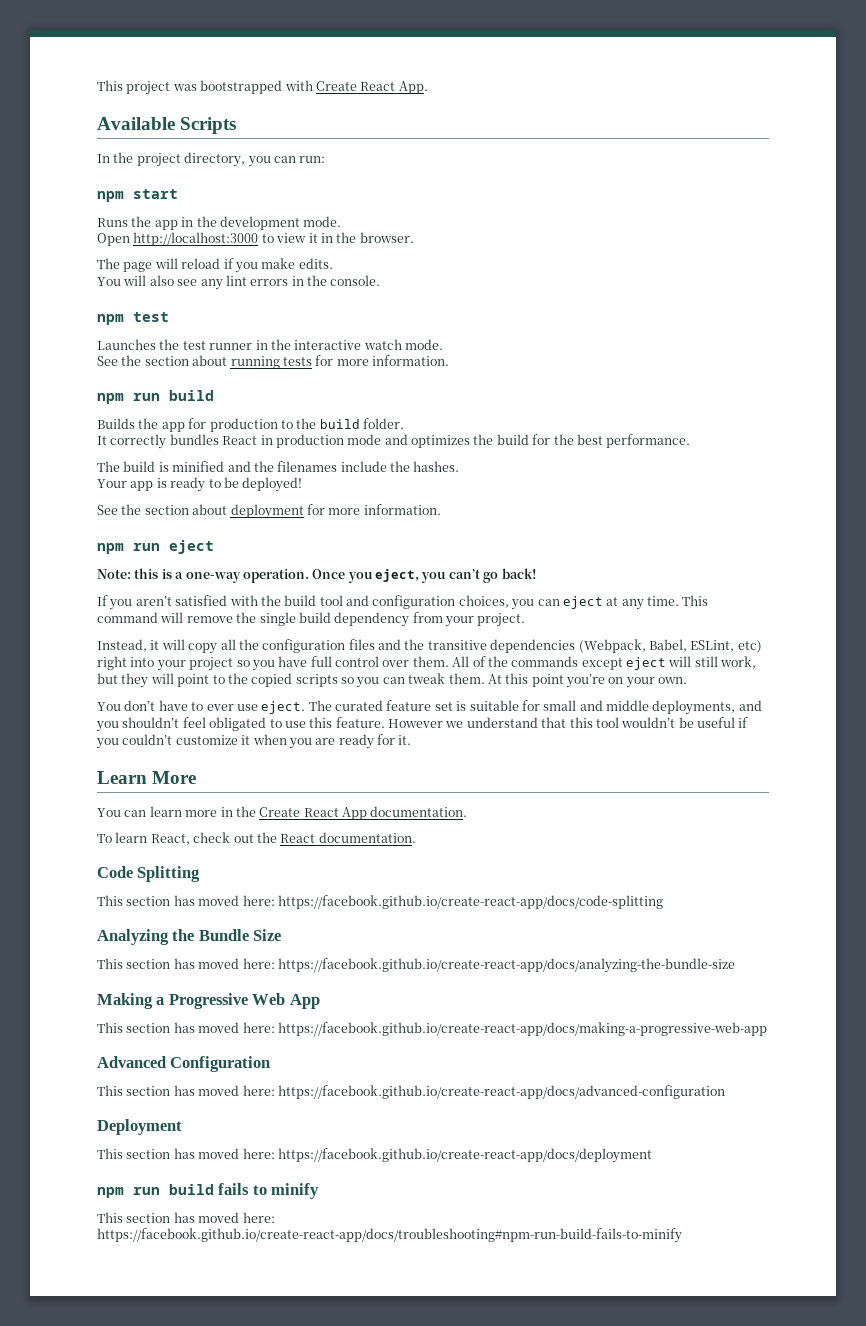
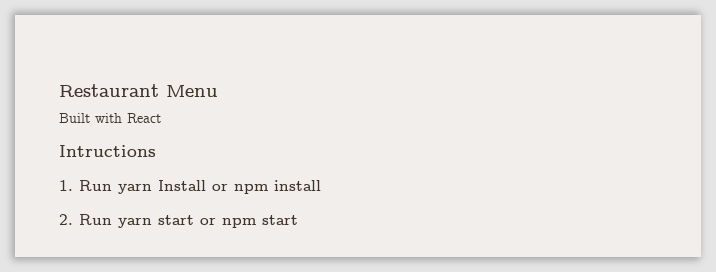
- This project was bootstrapped with Create React App.
- Available Scripts
- In the project directory, you can run:
- npm start
- Runs the app in the development mode.
- Open http://localhost:3000 to view it in the browser.
- The page will reload if you make edits.
- You will also see any lint errors in the console.
- npm test
- Launches the test runner in the interactive watch mode.
- See the section about running tests for more information.
- npm run build
- Builds the app for production to the build folder.
- It correctly bundles React in production mode and optimizes the build for the best performance.
- The build is minified and the filenames include the hashes.
- Your app is ready to be deployed!
- See the section about deployment for more information.
- npm run eject
- Note: this is a one-way operation. Once you eject, you can’t go back!
- If you aren’t satisfied with the build tool and configuration choices, you can eject at any time. This command will remove the single build dependency from your project.
- Instead, it will copy all the configuration files and the transitive dependencies (Webpack, Babel, ESLint, etc) right into your project so you have full control over them. All of the commands except eject will still work, but they will point to the copied scripts so you can tweak them. At this point you’re on your own.
- You don’t have to ever use eject. The curated feature set is suitable for small and middle deployments, and you shouldn’t feel obligated to use this feature. However we understand that this tool wouldn’t be useful if you couldn’t customize it when you are ready for it.
- Learn More
- You can learn more in the Create React App documentation.
- To learn React, check out the React documentation.
- Code Splitting
- This section has moved here: https://facebook.github.io/create-react-app/docs/code-splitting
- Analyzing the Bundle Size
- This section has moved here: https://facebook.github.io/create-react-app/docs/analyzing-the-bundle-size
- Making a Progressive Web App
- This section has moved here: https://facebook.github.io/create-react-app/docs/making-a-progressive-web-app
- Advanced Configuration
- This section has moved here: https://facebook.github.io/create-react-app/docs/advanced-configuration
- Deployment
- This section has moved here: https://facebook.github.io/create-react-app/docs/deployment
- npm run build fails to minify
- This section has moved here: https://facebook.github.io/create-react-app/docs/troubleshooting#npm-run-build-fails-to-minify
+ Restaurant Menu
+ Built with React
+ Intructions
+ 1. Run yarn Install or npm install
+ 2. Run yarn start or npm start

